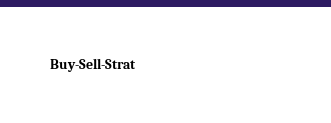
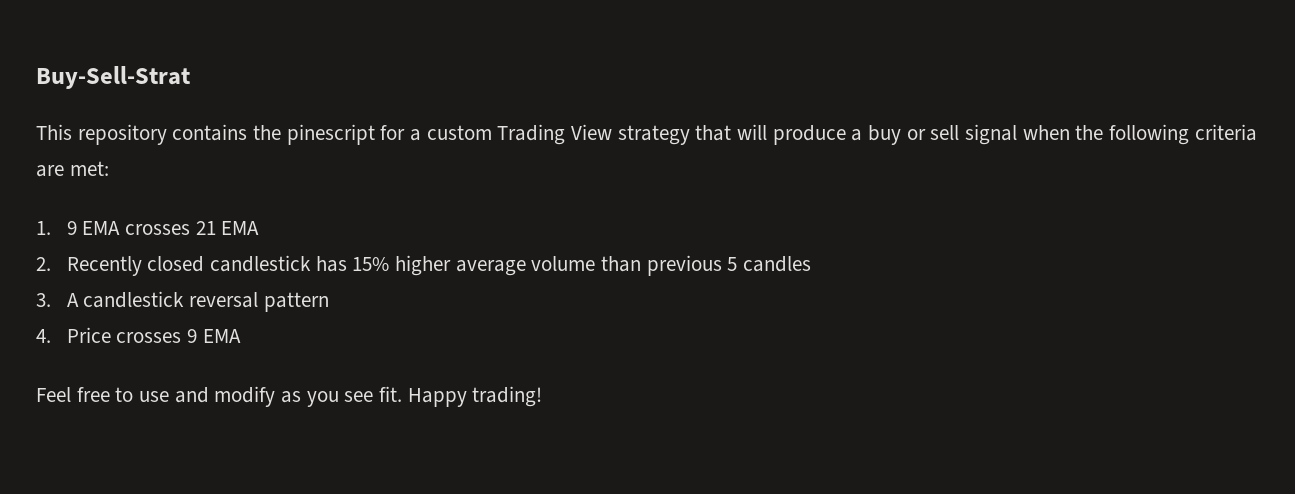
+ This repository contains the pinescript for a custom Trading View strategy that will produce a buy or sell signal when the following criteria are met:
+ 1. 9 EMA crosses 21 EMA
+ 2. Recently closed candlestick has 15% higher average volume than previous 5 candles
+ 3. A candlestick reversal pattern
+ 4. Price crosses 9 EMA
+ Feel free to use and modify as you see fit. Happy trading!

